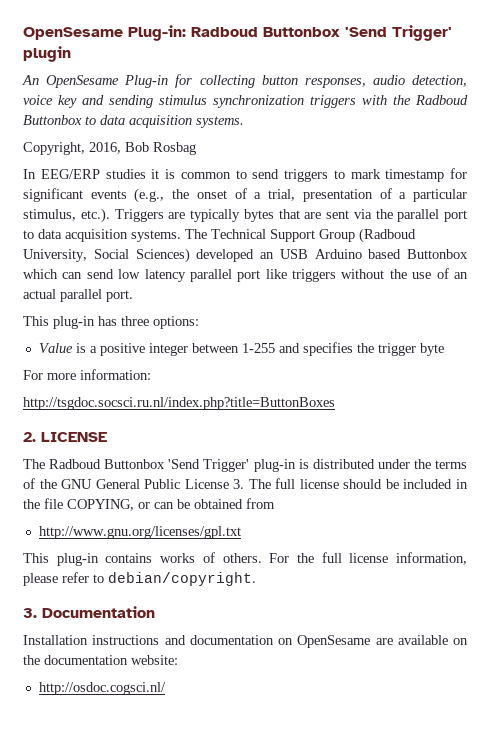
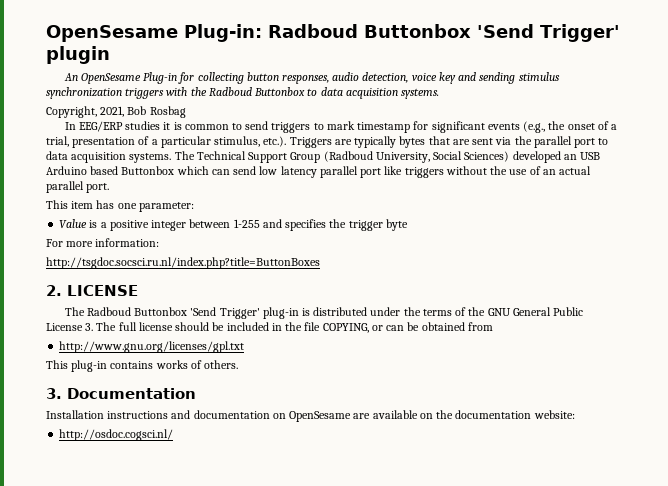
- Copyright, 2016, Bob Rosbag
+ Copyright, 2021, Bob Rosbag
- This plug-in has three options:
+ This item has one parameter:
- For the full license information, please refer to debian/copyright.

